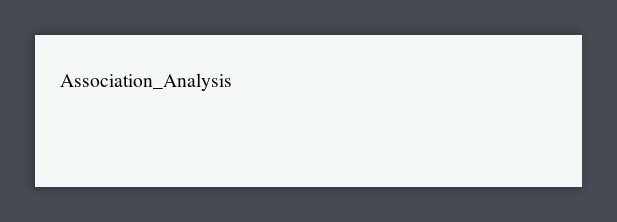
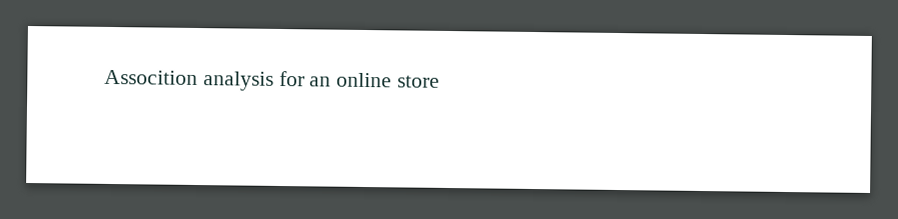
- Association_Analysis
+ Assocition analysis for an online store

